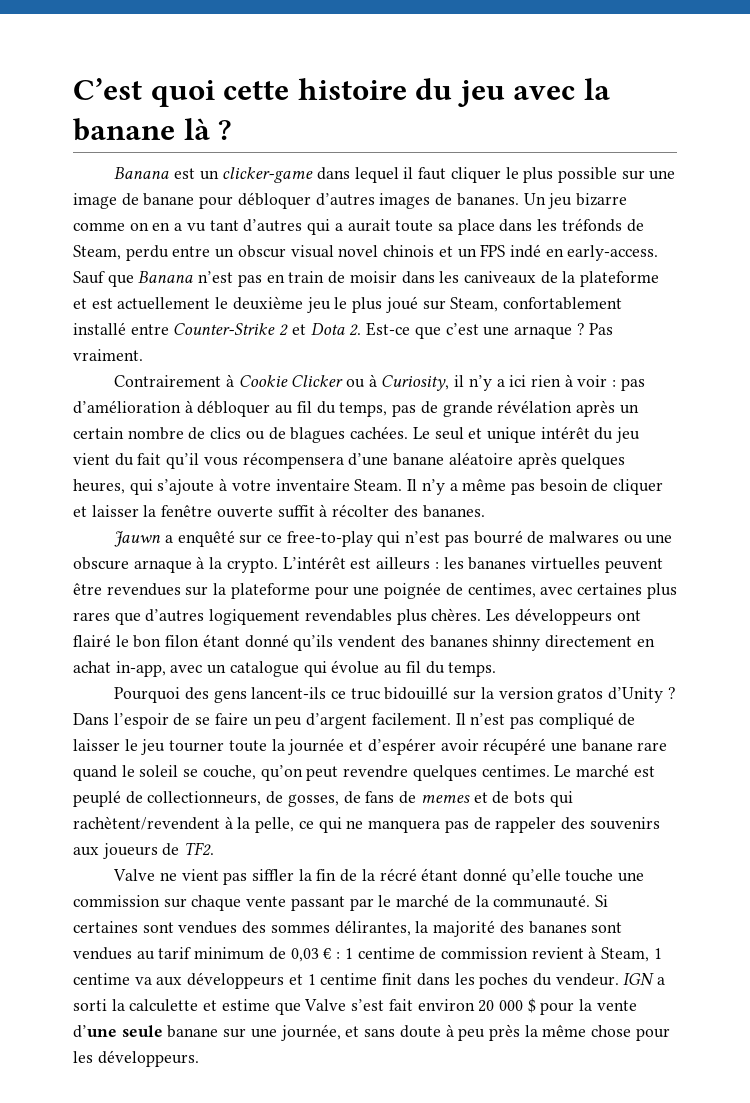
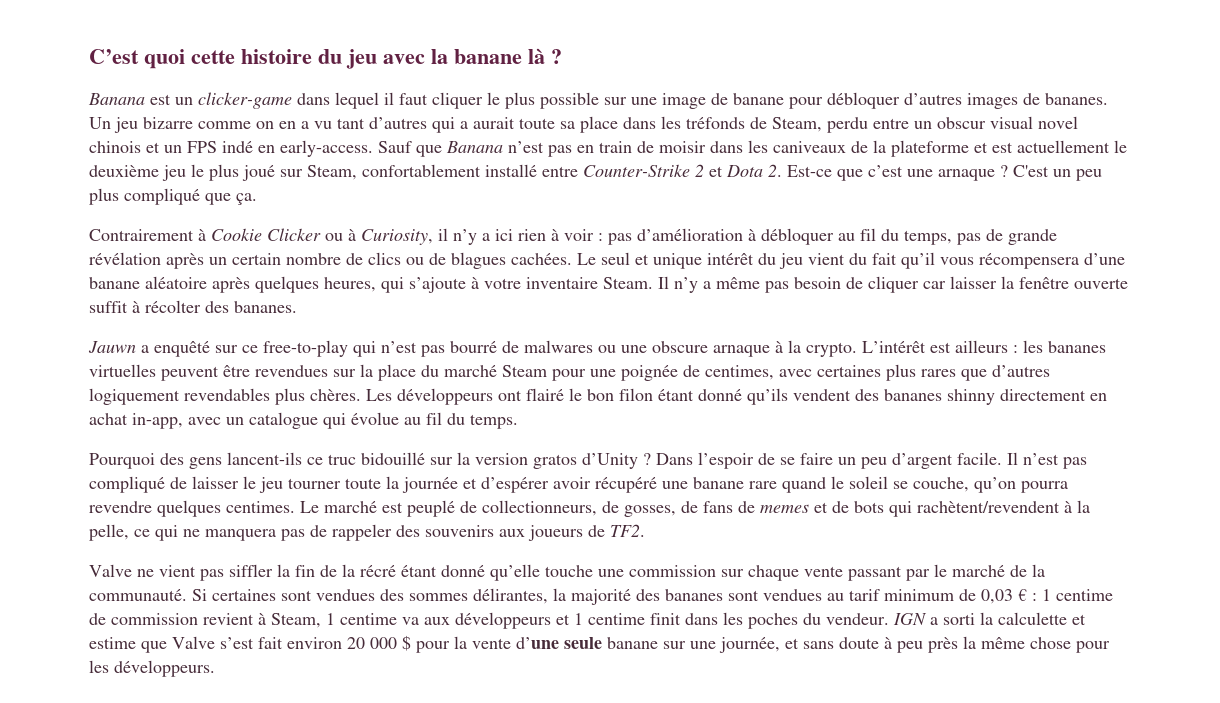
- Pas vraiment.
+ C'est un peu plus compliqué que ça.
- Il n’y a même pas besoin de cliquer et laisser la fenêtre ouverte suffit à récolter des bananes.
+ Il n’y a même pas besoin de cliquer car laisser la fenêtre ouverte suffit à récolter des bananes.
- L’intérêt est ailleurs : les bananes virtuelles peuvent être revendues sur la plateforme pour une poignée de centimes, avec certaines plus rares que d’autres logiquement revendables plus chères.
+ L’intérêt est ailleurs : les bananes virtuelles peuvent être revendues sur la place du marché Steam pour une poignée de centimes, avec certaines plus rares que d’autres logiquement revendables plus chères.
- Dans l’espoir de se faire un peu d’argent facilement.
+ Dans l’espoir de se faire un peu d’argent facile.
- Il n’est pas compliqué de laisser le jeu tourner toute la journée et d’espérer avoir récupéré une banane rare quand le soleil se couche, qu’on peut revendre quelques centimes.
+ Il n’est pas compliqué de laisser le jeu tourner toute la journée et d’espérer avoir récupéré une banane rare quand le soleil se couche, qu’on pourra revendre quelques centimes.

